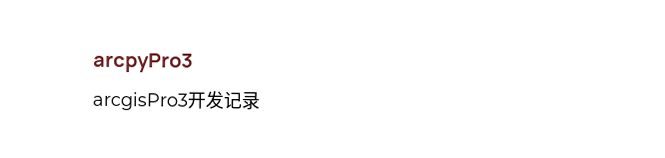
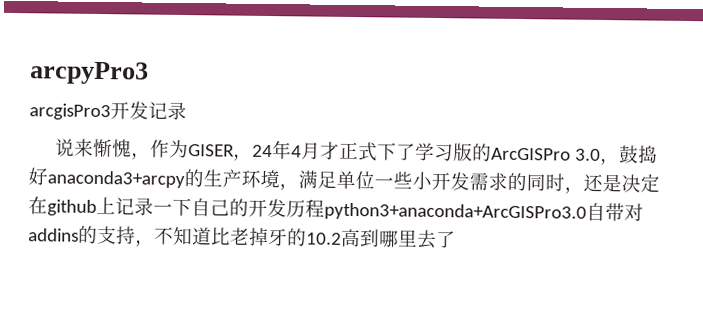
+ 说来惭愧，作为GISER，24年4月才正式下了学习版的ArcGISPro 3.0，鼓捣好anaconda3+arcpy的生产环境，满足单位一些小开发需求的同时，还是决定在github上记录一下自己的开发历程python3+anaconda+ArcGISPro3.0自带对addins的支持，不知道比老掉牙的10.2高到哪里去了

